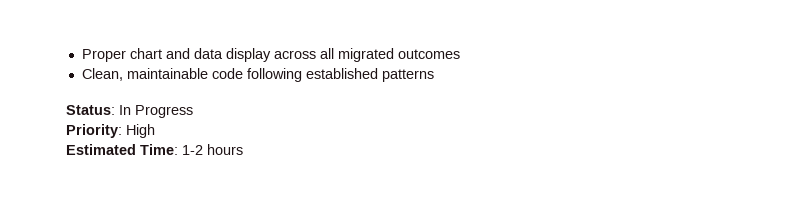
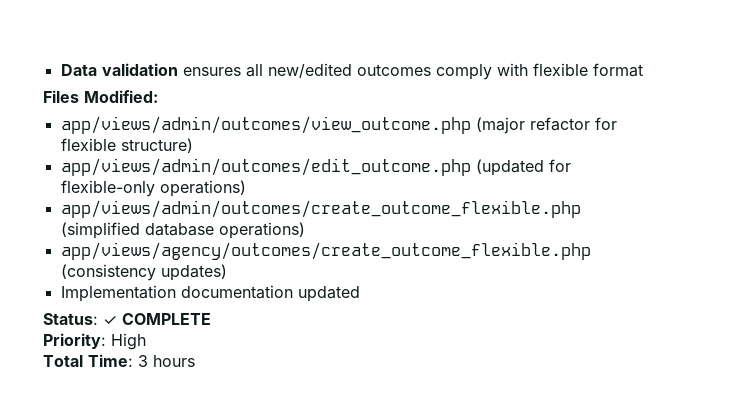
- Proper chart and data display across all migrated outcomes
- Clean, maintainable code following established patterns
+ Data validation ensures all new/edited outcomes comply with flexible format
+ Files Modified:
+ app/views/admin/outcomes/view_outcome.php (major refactor for flexible structure)
+ app/views/admin/outcomes/edit_outcome.php (updated for flexible-only operations)
+ app/views/admin/outcomes/create_outcome_flexible.php (simplified database operations)
+ app/views/agency/outcomes/create_outcome_flexible.php (consistency updates)
+ Implementation documentation updated
- Status: In Progress
+ Status: ✓ COMPLETE
- Estimated Time: 1-2 hours
+ Total Time: 3 hours

